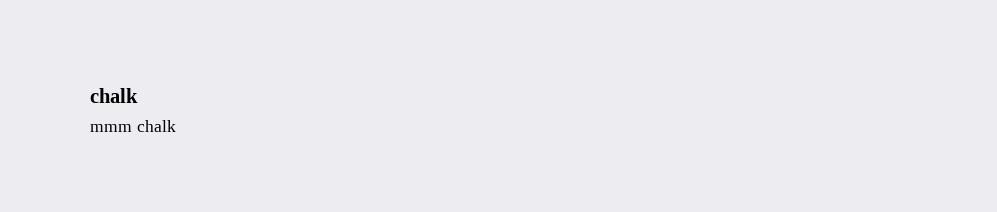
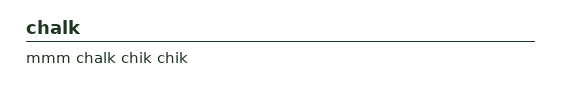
- mmm chalk
+ mmm chalk chik chik

